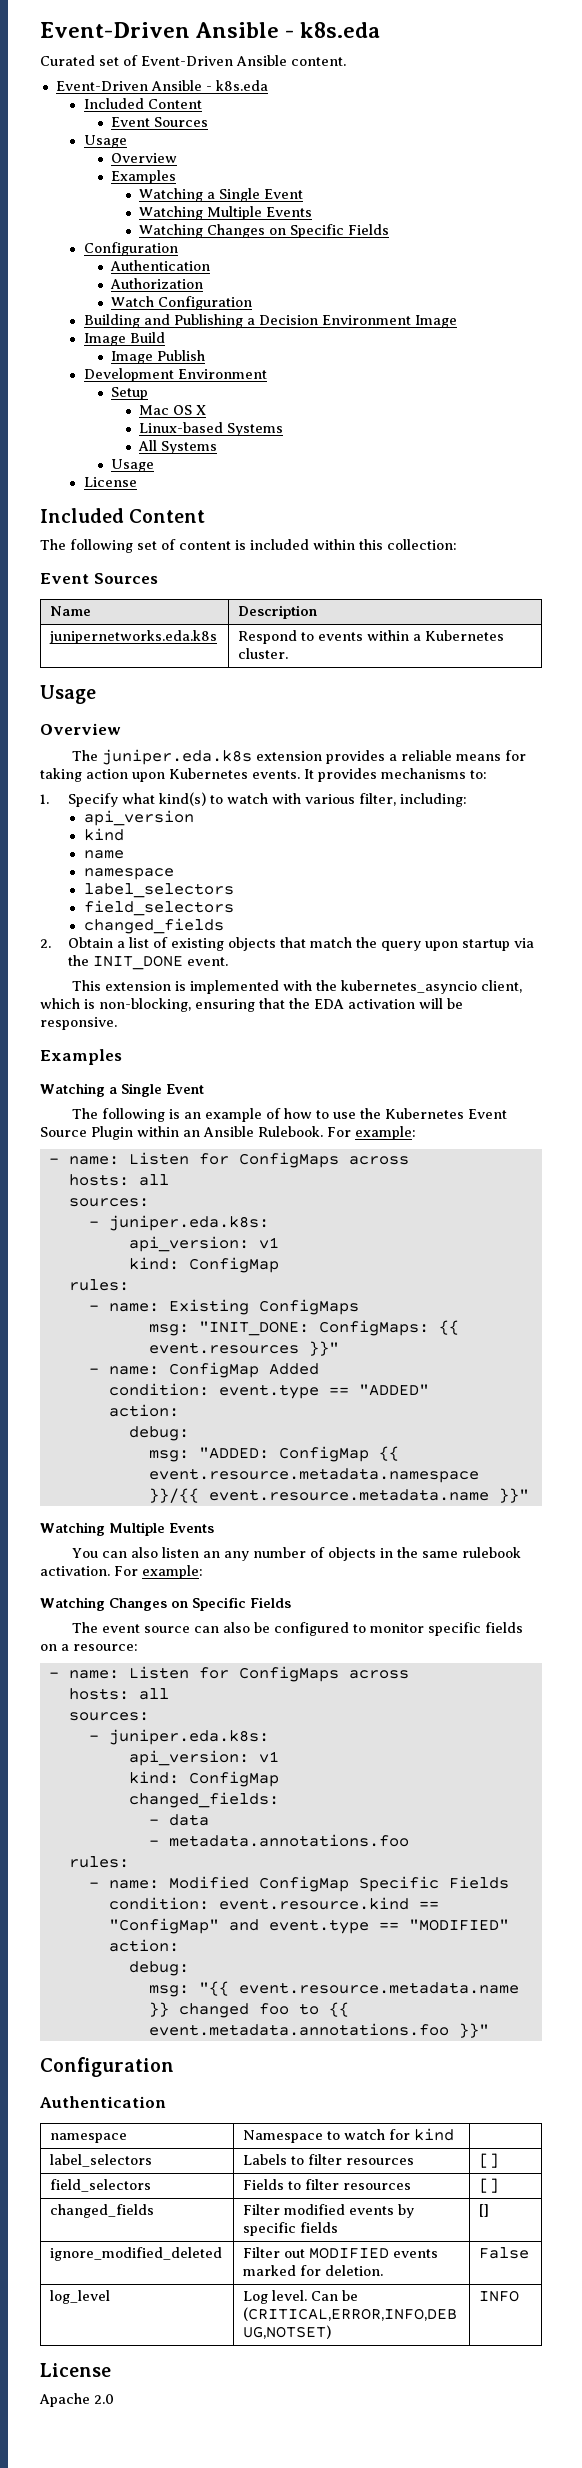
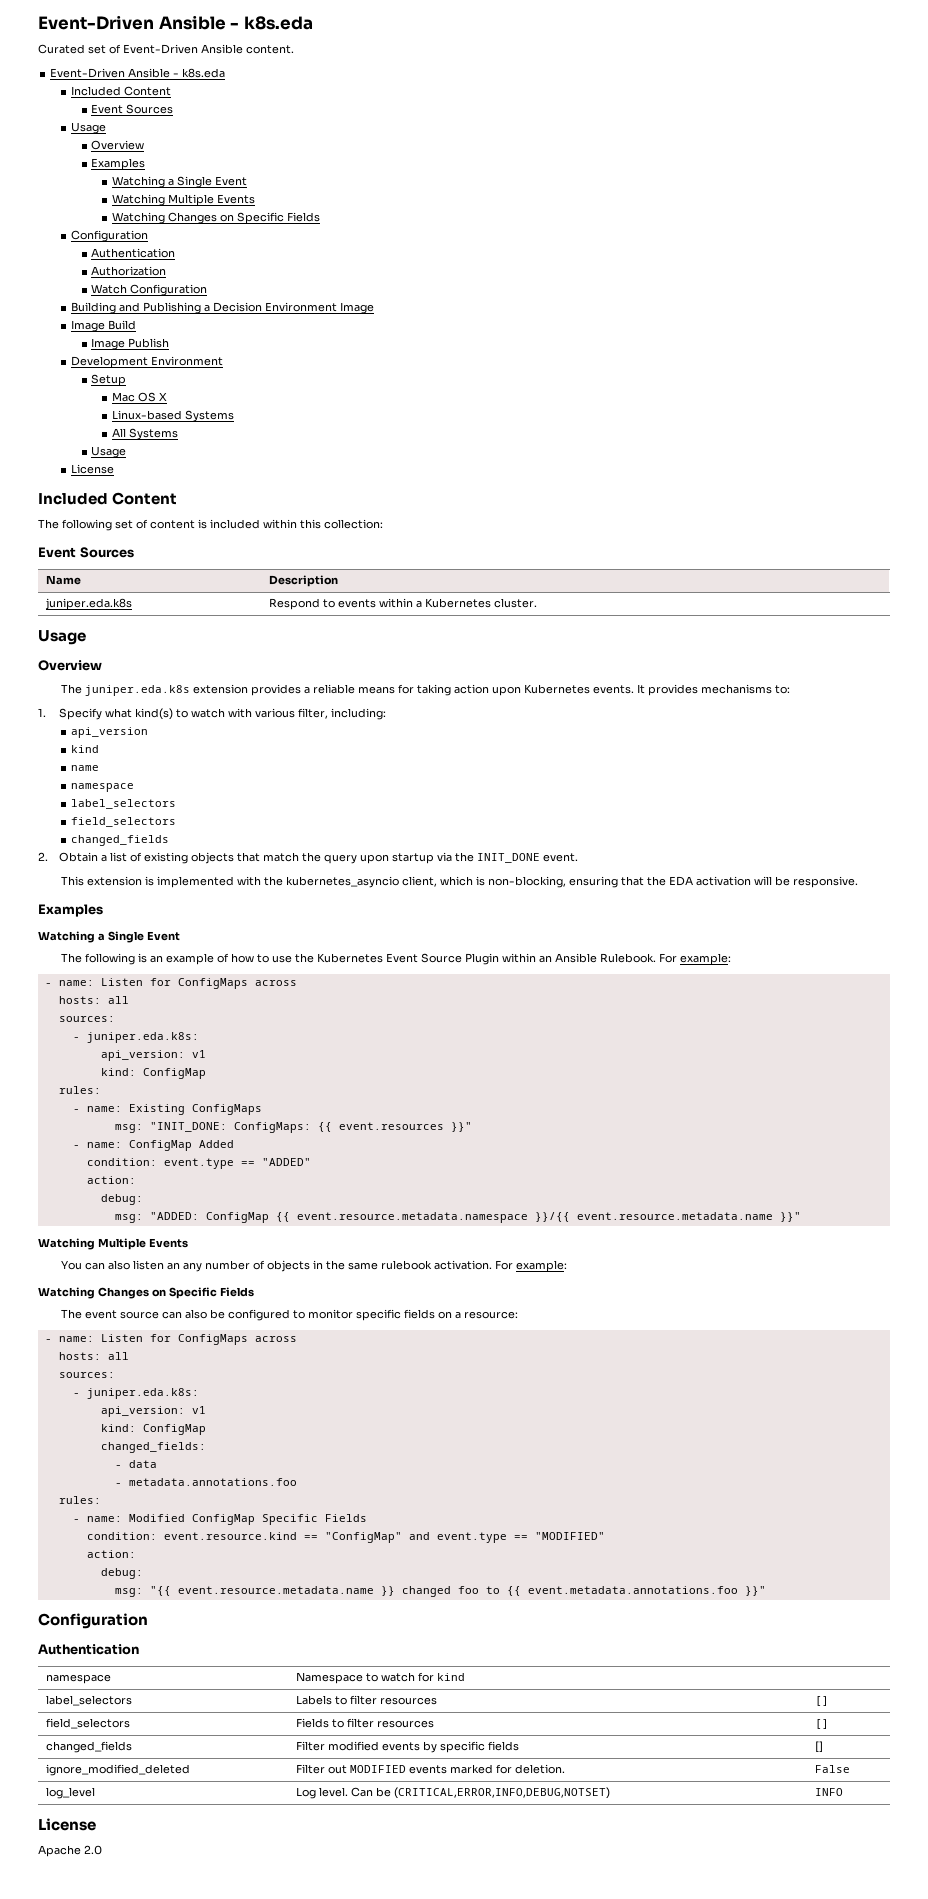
- junipernetworks.eda.k8s | Respond to events within a Kubernetes cluster.
+ juniper.eda.k8s | Respond to events within a Kubernetes cluster.

